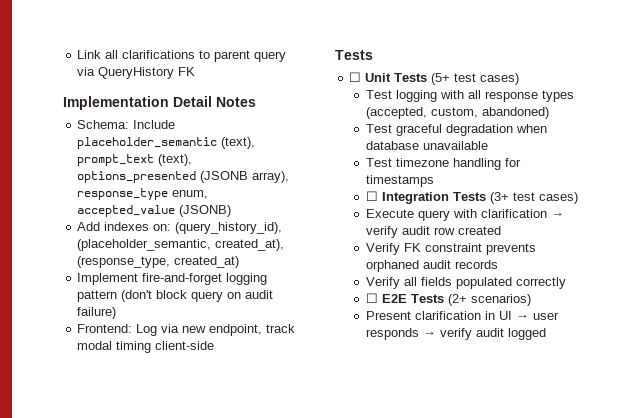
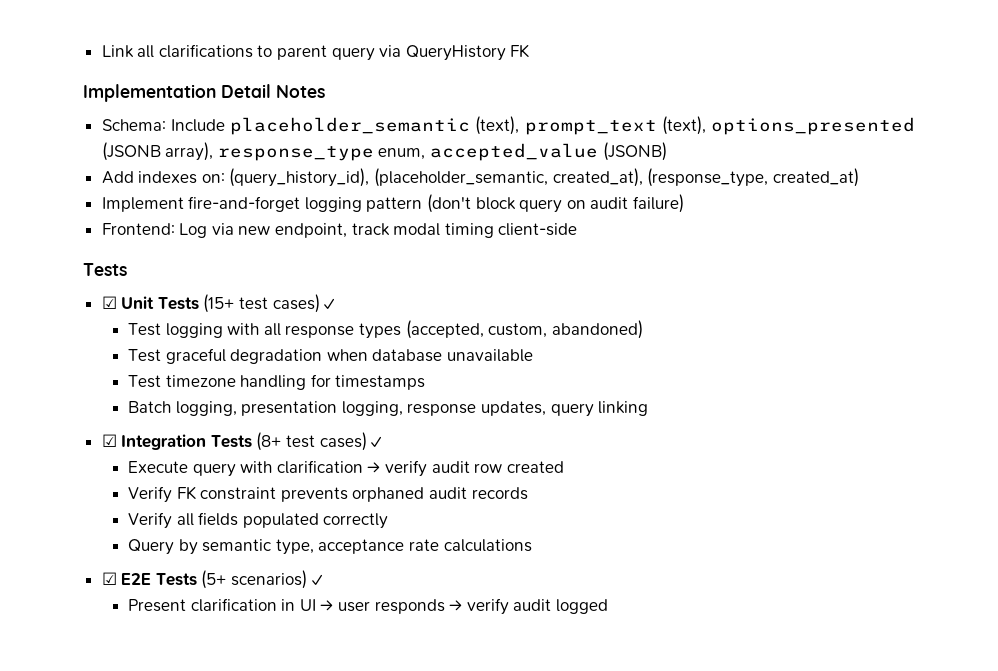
- ☐ Unit Tests (5+ test cases)
+ ☑ Unit Tests (15+ test cases) ✓
- ☐ Integration Tests (3+ test cases)
+ Batch logging, presentation logging, response updates, query linking
+ ☑ Integration Tests (8+ test cases) ✓
- ☐ E2E Tests (2+ scenarios)
+ Query by semantic type, acceptance rate calculations
+ ☑ E2E Tests (5+ scenarios) ✓

